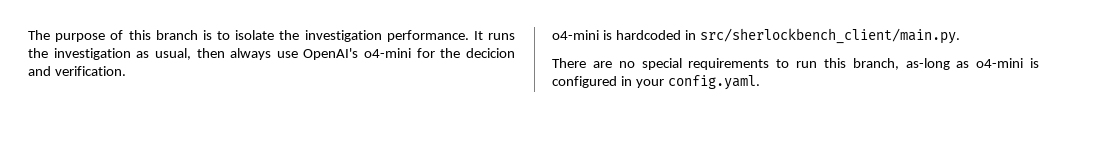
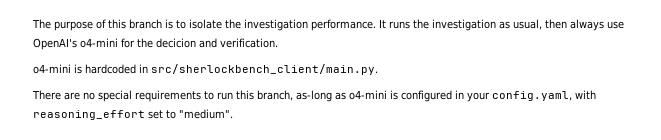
- There are no special requirements to run this branch, as-long as o4-mini is configured in your config.yaml.
+ There are no special requirements to run this branch, as-long as o4-mini is configured in your config.yaml, with reasoning_effort set to "medium".

